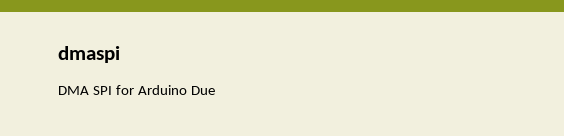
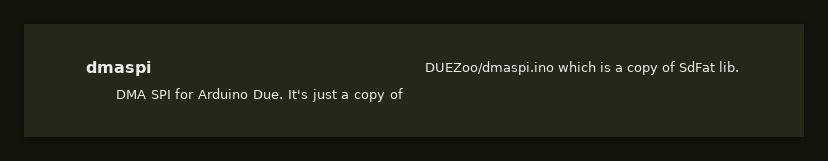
- DMA SPI for Arduino Due
+ DMA SPI for Arduino Due. It's just a copy of DUEZoo/dmaspi.ino which is a copy of SdFat lib.

